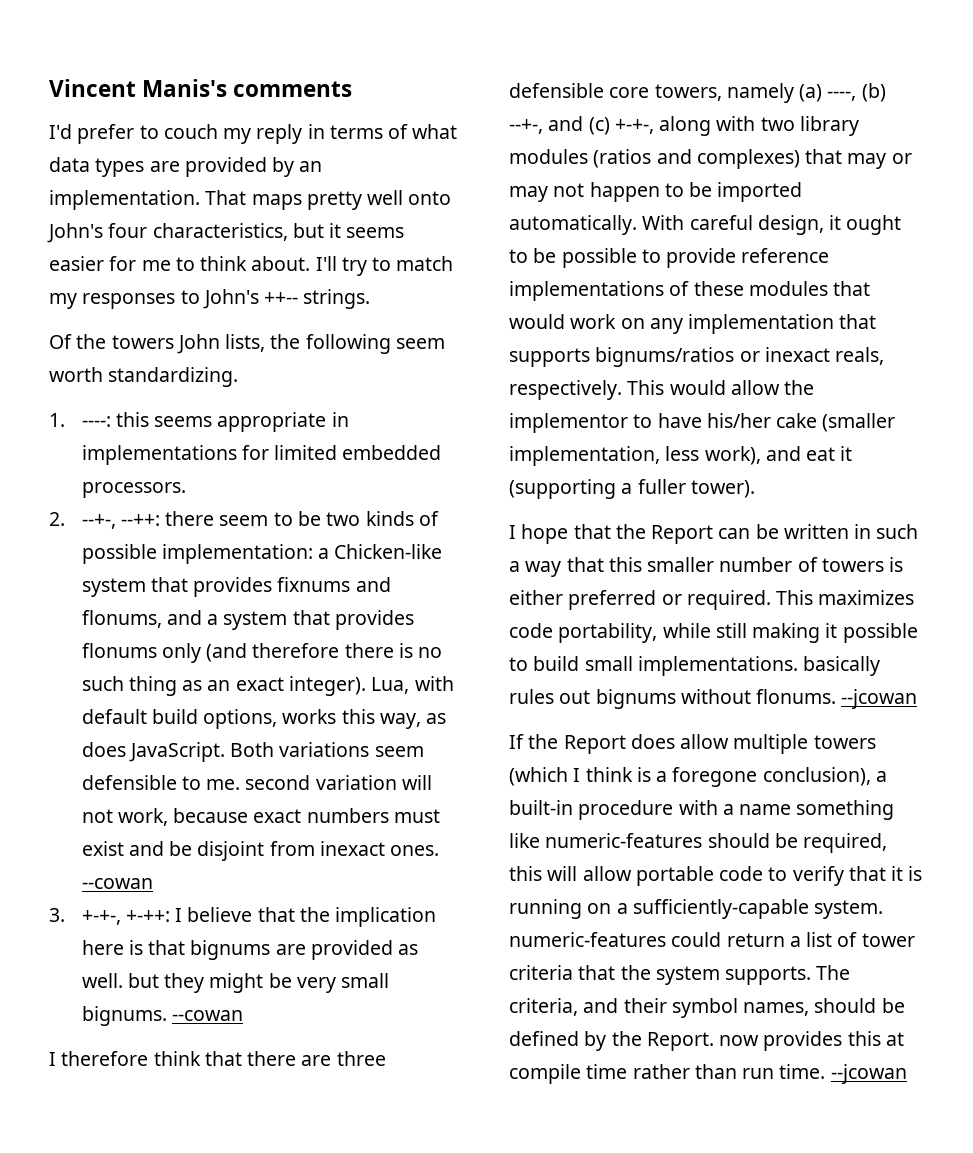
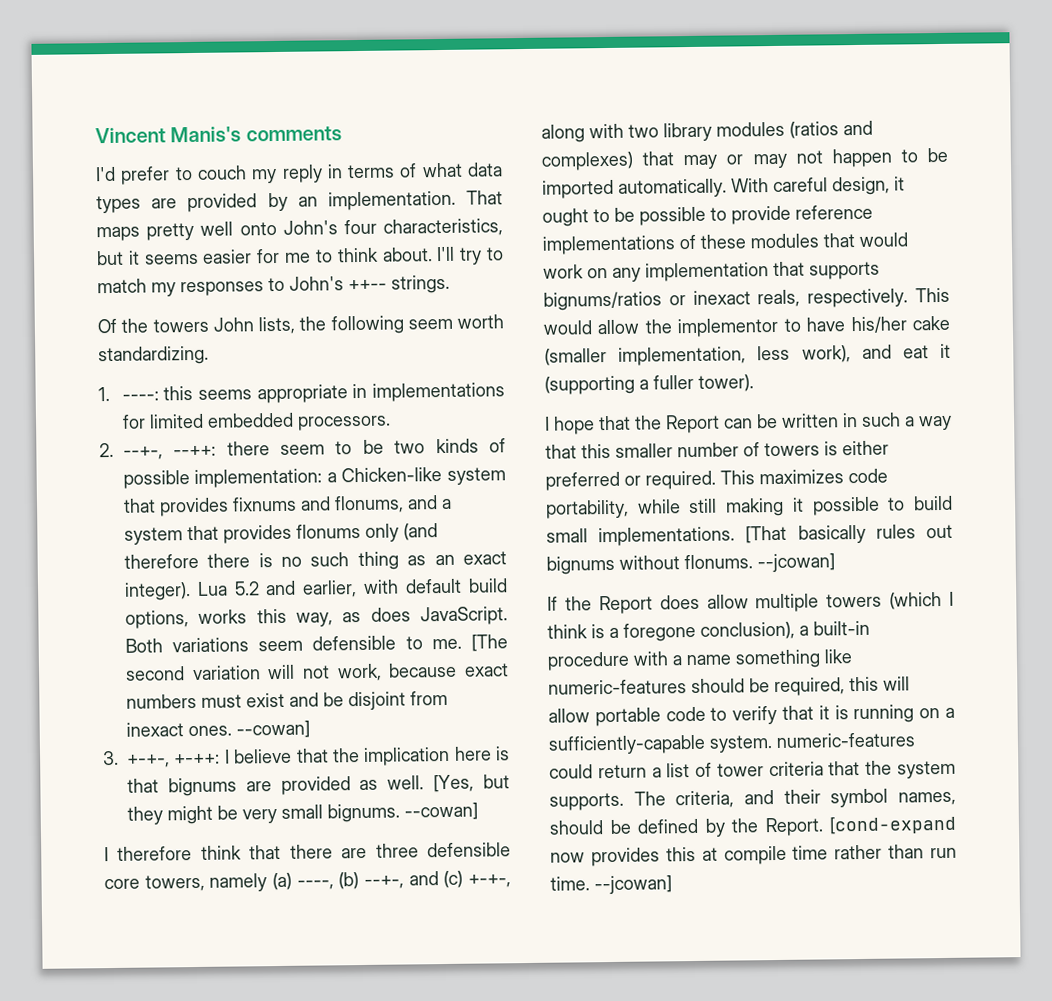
- Lua, with default build options, works this way, as does JavaScript.
+ Lua 5.2 and earlier, with default build options, works this way, as does JavaScript.
- Both variations seem defensible to me. second variation will not work, because exact numbers must exist and be disjoint from inexact ones. --cowan
+ Both variations seem defensible to me. [The second variation will not work, because exact numbers must exist and be disjoint from inexact ones. --cowan]
- 3. +-+-, +-++: I believe that the implication here is that bignums are provided as well. but they might be very small bignums. --cowan
+ 3. +-+-, +-++: I believe that the implication here is that bignums are provided as well. [Yes, but they might be very small bignums. --cowan]
- This maximizes code portability, while still making it possible to build small implementations. basically rules out bignums without flonums. --jcowan
+ This maximizes code portability, while still making it possible to build small implementations. [That basically rules out bignums without flonums. --jcowan]
- The criteria, and their symbol names, should be defined by the Report. now provides this at compile time rather than run time. --jcowan
+ The criteria, and their symbol names, should be defined by the Report. [cond-expand now provides this at compile time rather than run time. --jcowan]

